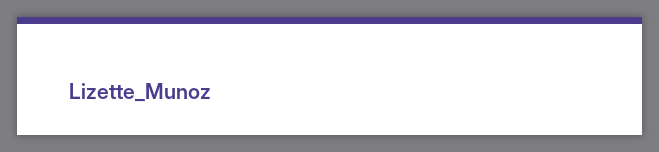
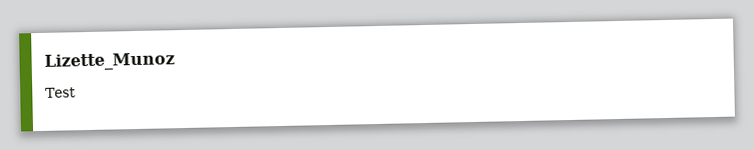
+ Test

